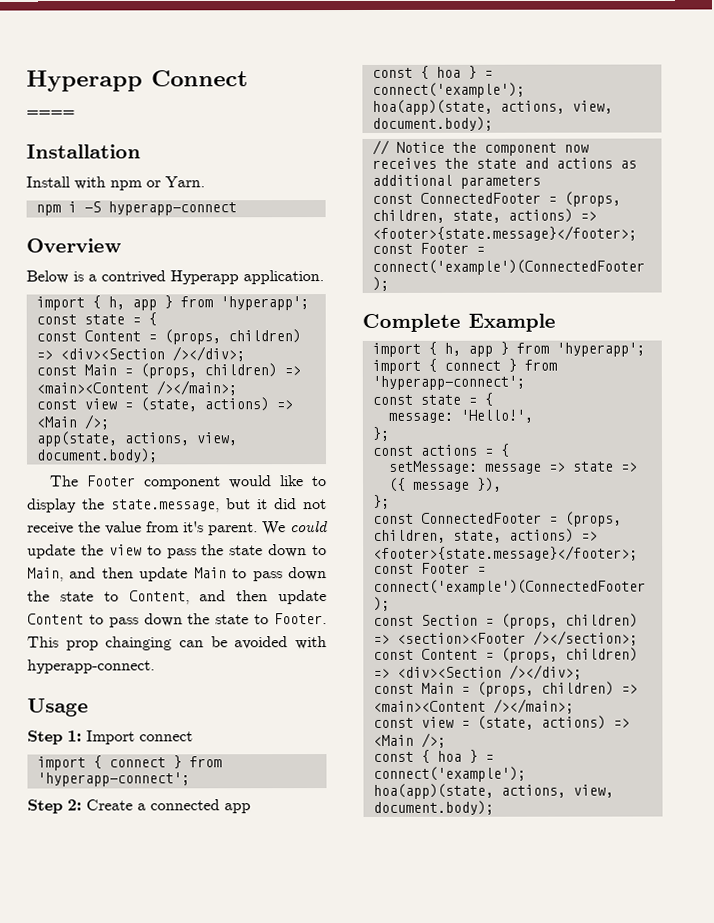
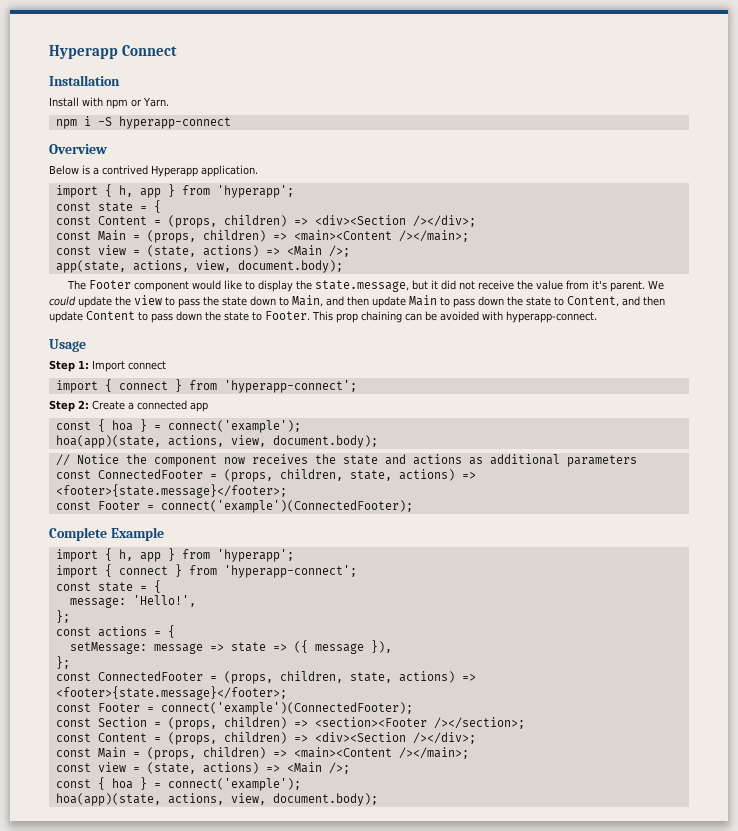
- ====
- This prop chainging can be avoided with hyperapp-connect.
+ This prop chaining can be avoided with hyperapp-connect.

